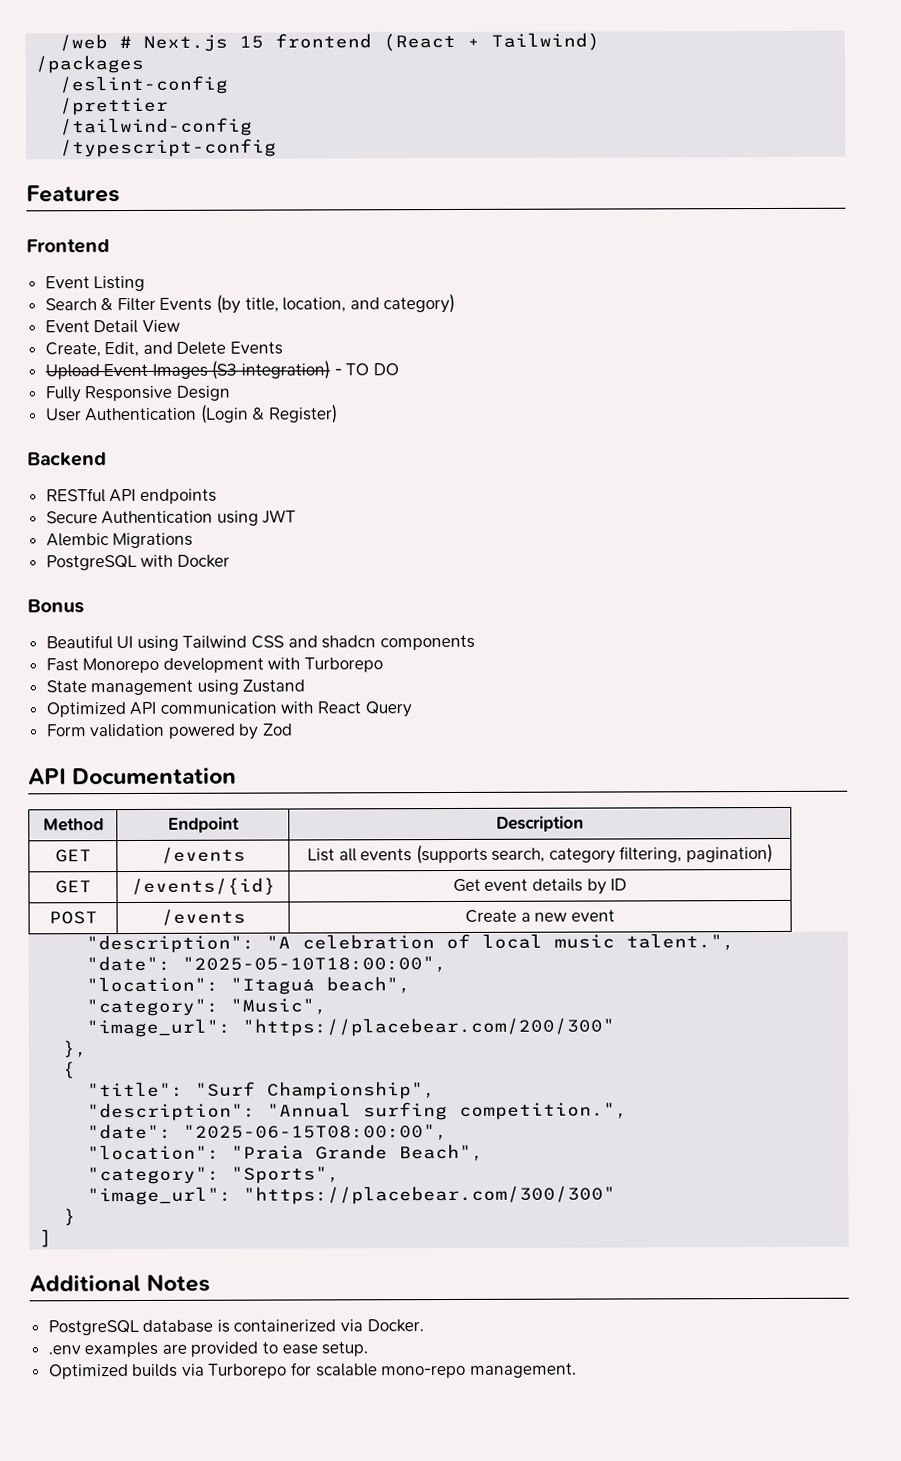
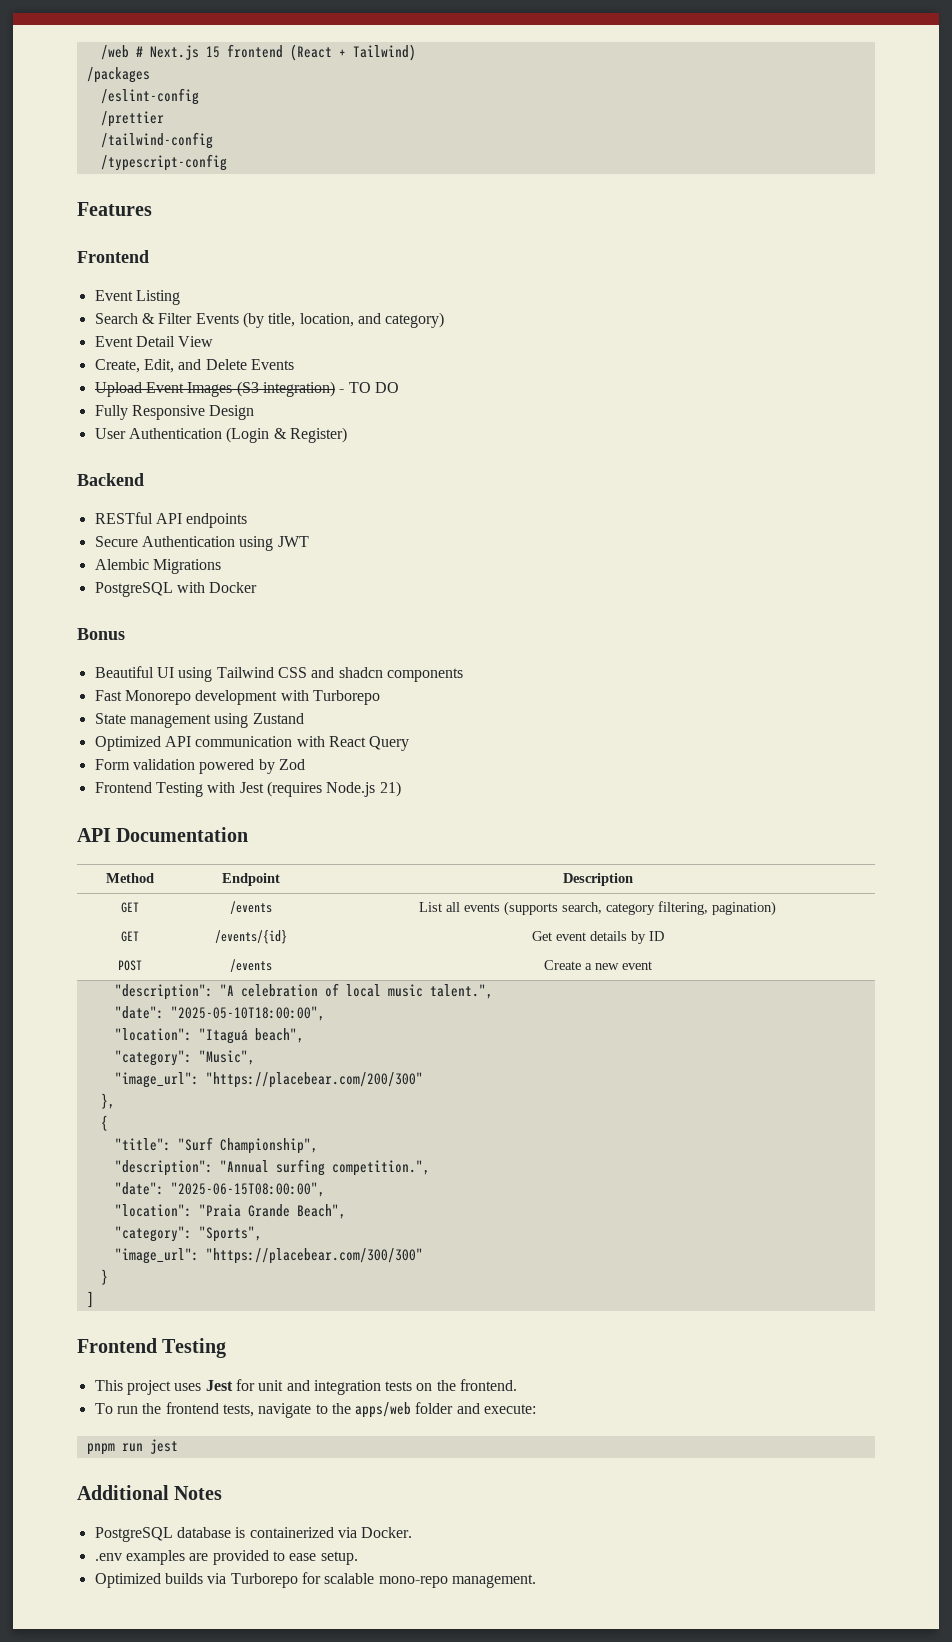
+ Frontend Testing with Jest (requires Node.js 21)
  ]
+ Frontend Testing
+ This project uses Jest for unit and integration tests on the frontend.
+ To run the frontend tests, navigate to the apps/web folder and execute:
+ pnpm run jest

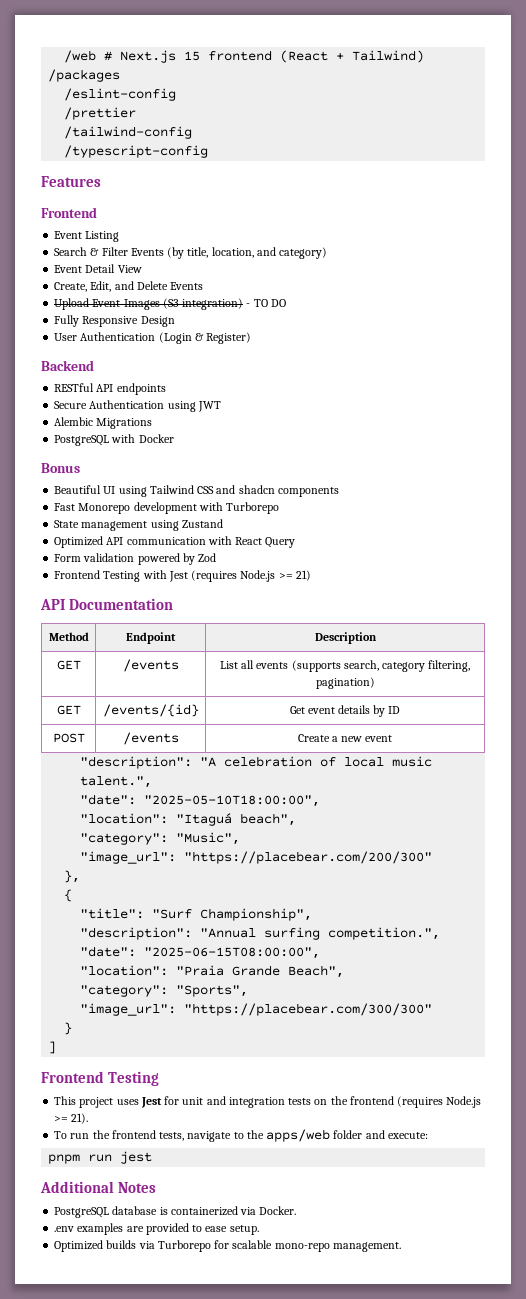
- Frontend Testing with Jest (requires Node.js 21)
+ Frontend Testing with Jest (requires Node.js >= 21)
- This project uses Jest for unit and integration tests on the frontend.
+ This project uses Jest for unit and integration tests on the frontend (requires Node.js >= 21).

